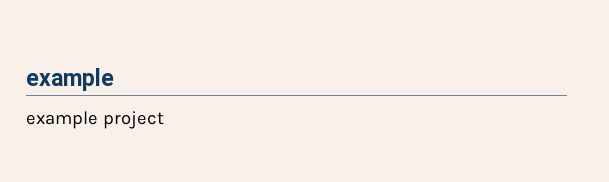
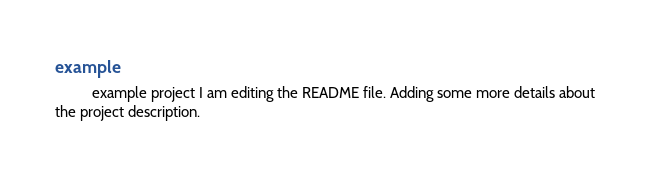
- example project
+ example project I am editing the README file. Adding some more details about the project description.

